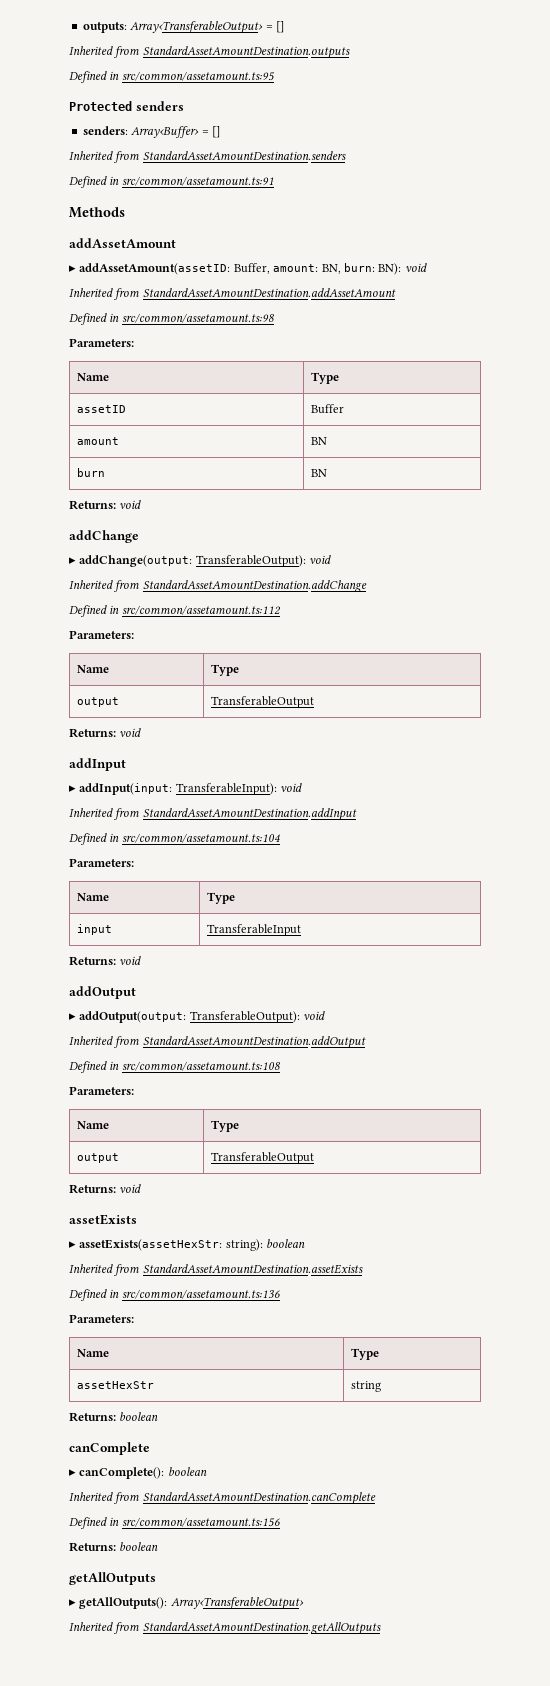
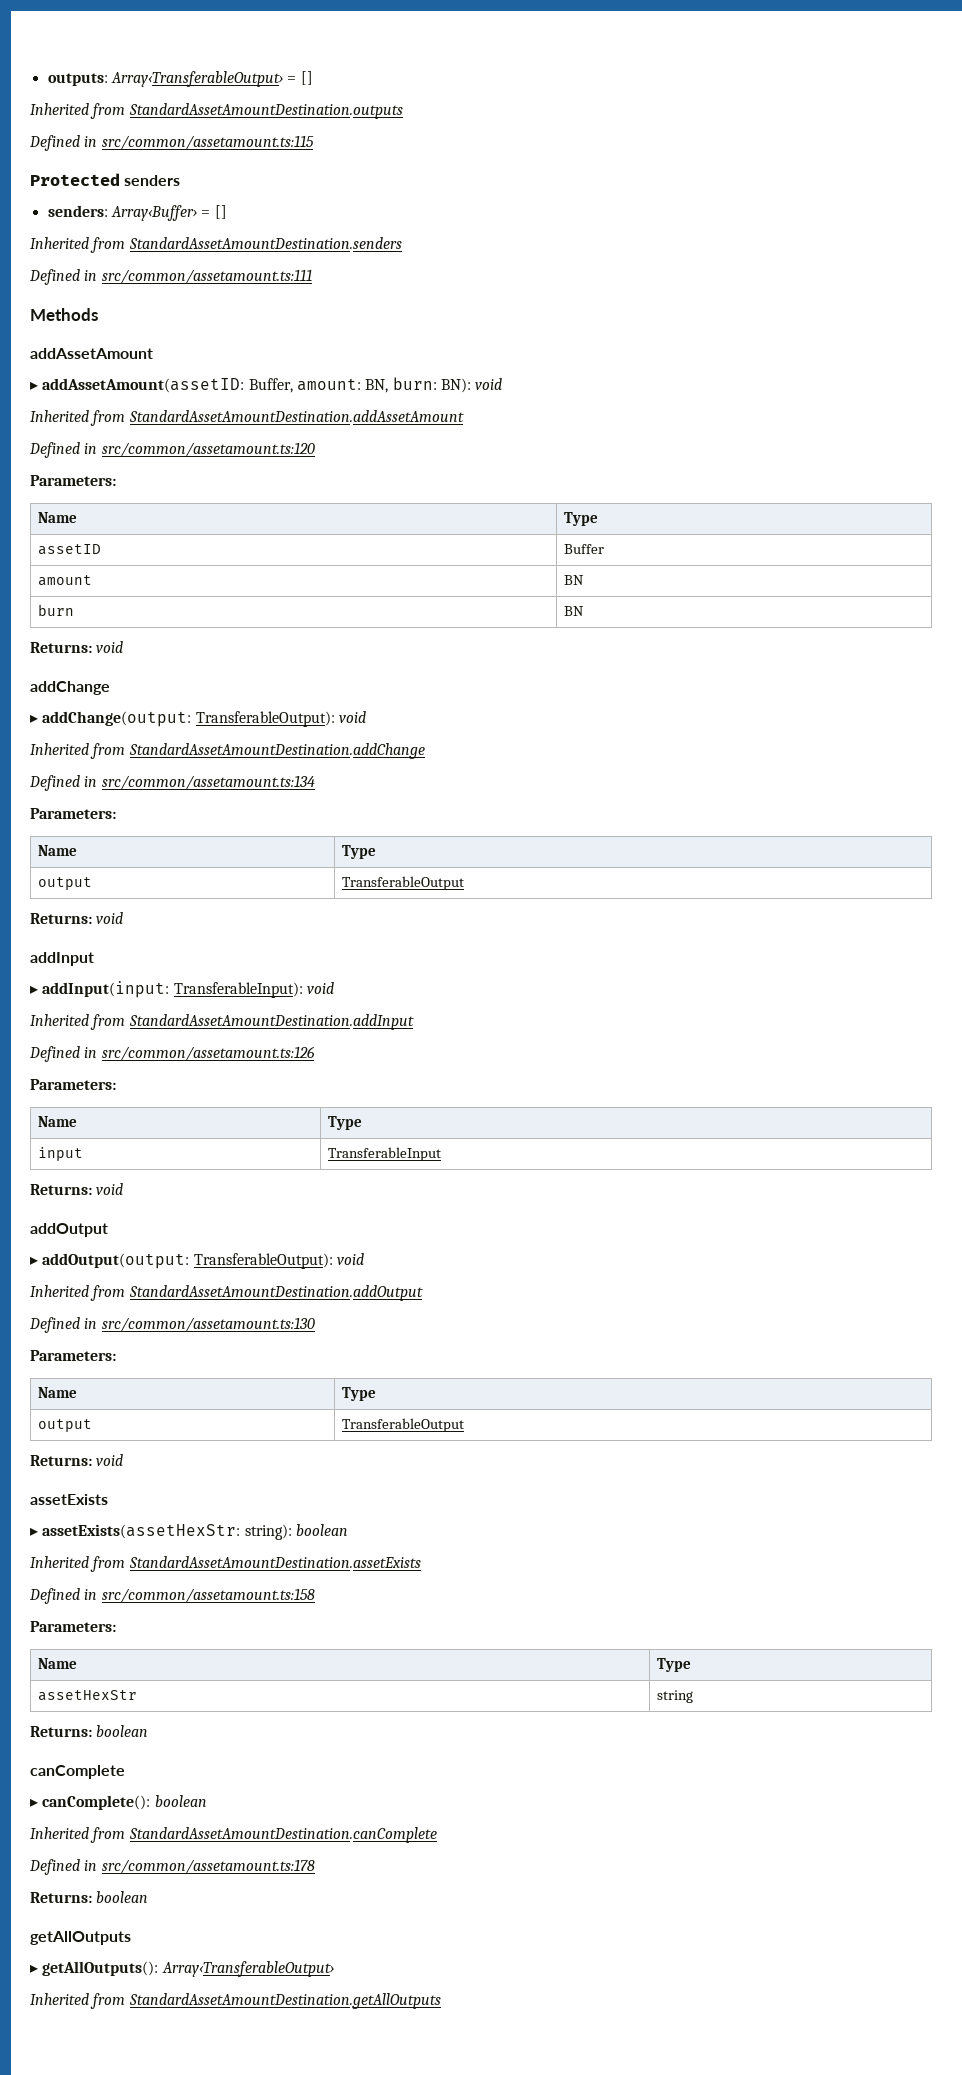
- Defined in src/common/assetamount.ts:95
+ Defined in src/common/assetamount.ts:115
- Defined in src/common/assetamount.ts:91
+ Defined in src/common/assetamount.ts:111
- Defined in src/common/assetamount.ts:98
+ Defined in src/common/assetamount.ts:120
- Defined in src/common/assetamount.ts:112
+ Defined in src/common/assetamount.ts:134
- Defined in src/common/assetamount.ts:104
+ Defined in src/common/assetamount.ts:126
- Defined in src/common/assetamount.ts:108
+ Defined in src/common/assetamount.ts:130
- Defined in src/common/assetamount.ts:136
+ Defined in src/common/assetamount.ts:158
- Defined in src/common/assetamount.ts:156
+ Defined in src/common/assetamount.ts:178

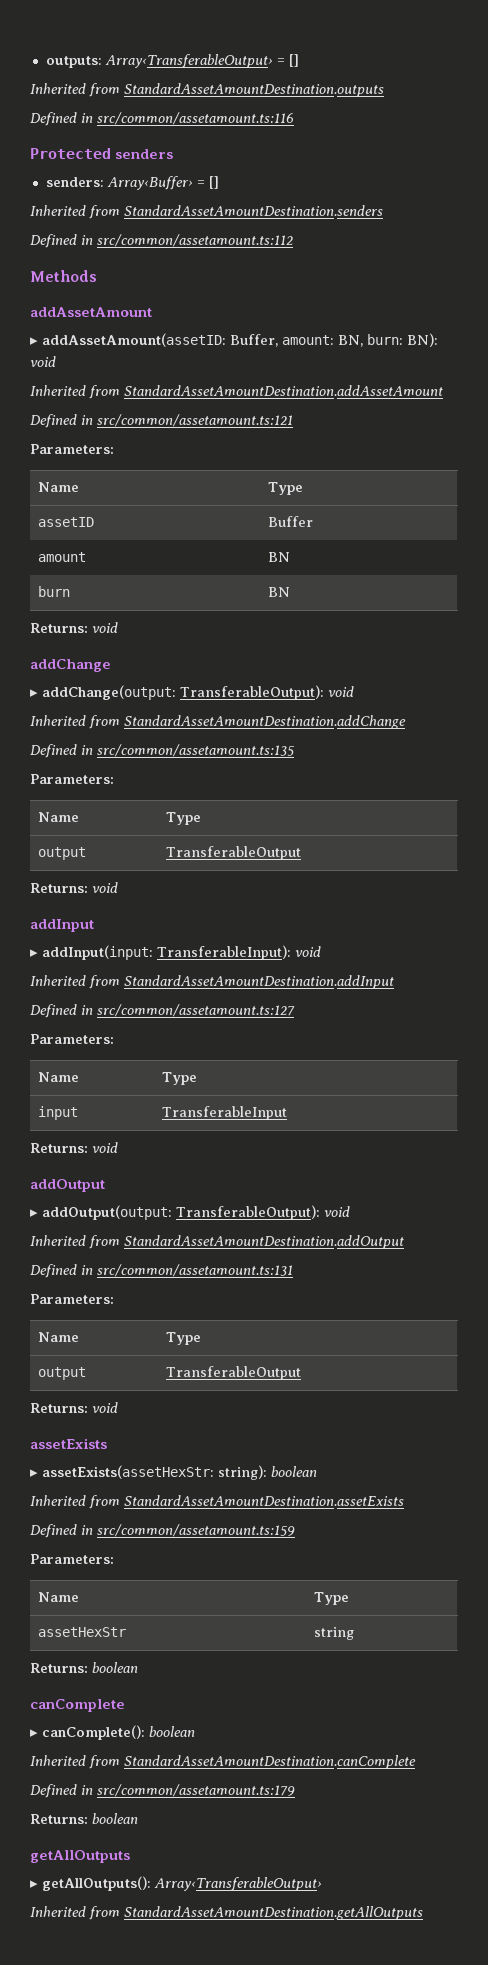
- Defined in src/common/assetamount.ts:115
+ Defined in src/common/assetamount.ts:116
- Defined in src/common/assetamount.ts:111
+ Defined in src/common/assetamount.ts:112
- Defined in src/common/assetamount.ts:120
+ Defined in src/common/assetamount.ts:121
- Defined in src/common/assetamount.ts:134
+ Defined in src/common/assetamount.ts:135
- Defined in src/common/assetamount.ts:126
+ Defined in src/common/assetamount.ts:127
- Defined in src/common/assetamount.ts:130
+ Defined in src/common/assetamount.ts:131
- Defined in src/common/assetamount.ts:158
+ Defined in src/common/assetamount.ts:159
- Defined in src/common/assetamount.ts:178
+ Defined in src/common/assetamount.ts:179

